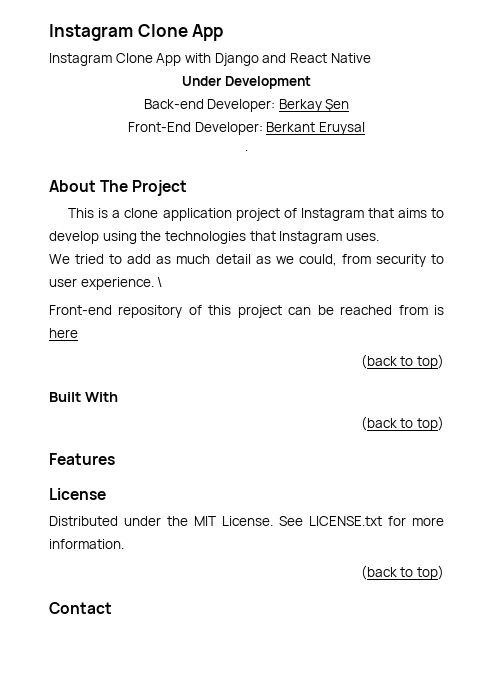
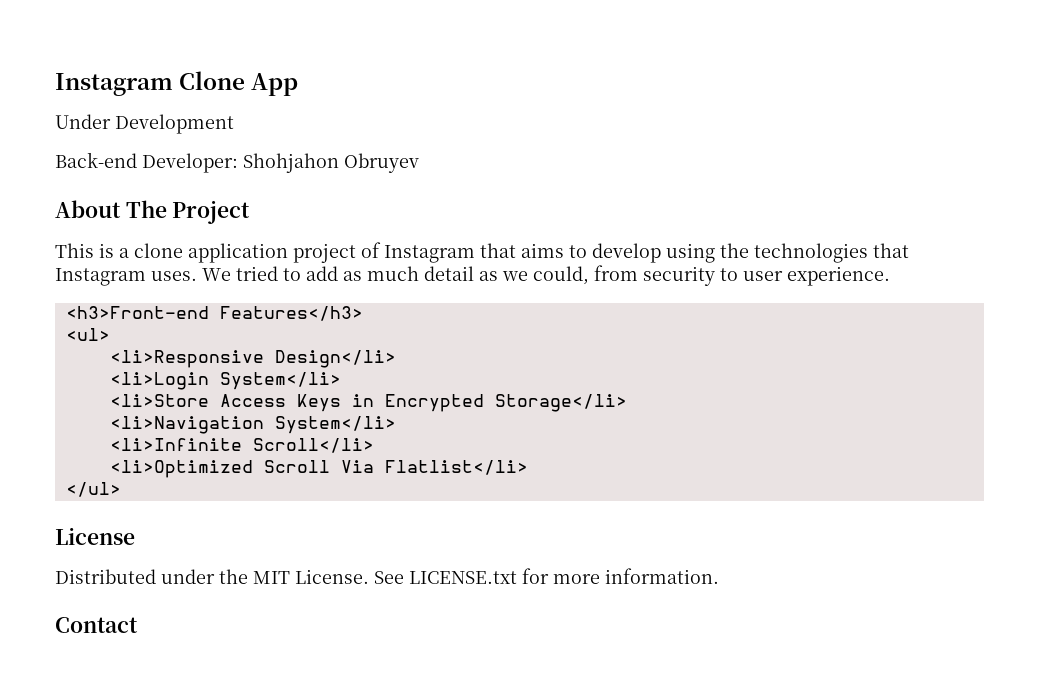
- Instagram Clone App with Django and React Native
  Under Development
- Back-end Developer: Berkay Şen
- Front-End Developer: Berkant Eruysal
- ·
+ Back-end Developer: Shohjahon Obruyev
- This is a clone application project of Instagram that aims to develop using the technologies that Instagram uses.
- We tried to add as much detail as we could, from security to user experience. \
- Front-end repository of this project can be reached from is here
- (back to top)
- Built With
- (back to top)
- Features
+ This is a clone application project of Instagram that aims to develop using the technologies that Instagram uses. We tried to add as much detail as we could, from security to user experience.
+ <h3>Front-end Features</h3>
+ <ul>
+ <li>Responsive Design</li>
+ <li>Login System</li>
+ <li>Store Access Keys in Encrypted Storage</li>
+ <li>Navigation System</li>
+ <li>Infinite Scroll</li>
+ <li>Optimized Scroll Via Flatlist</li>
+ </ul>
  See LICENSE.txt for more information.
- (back to top)

